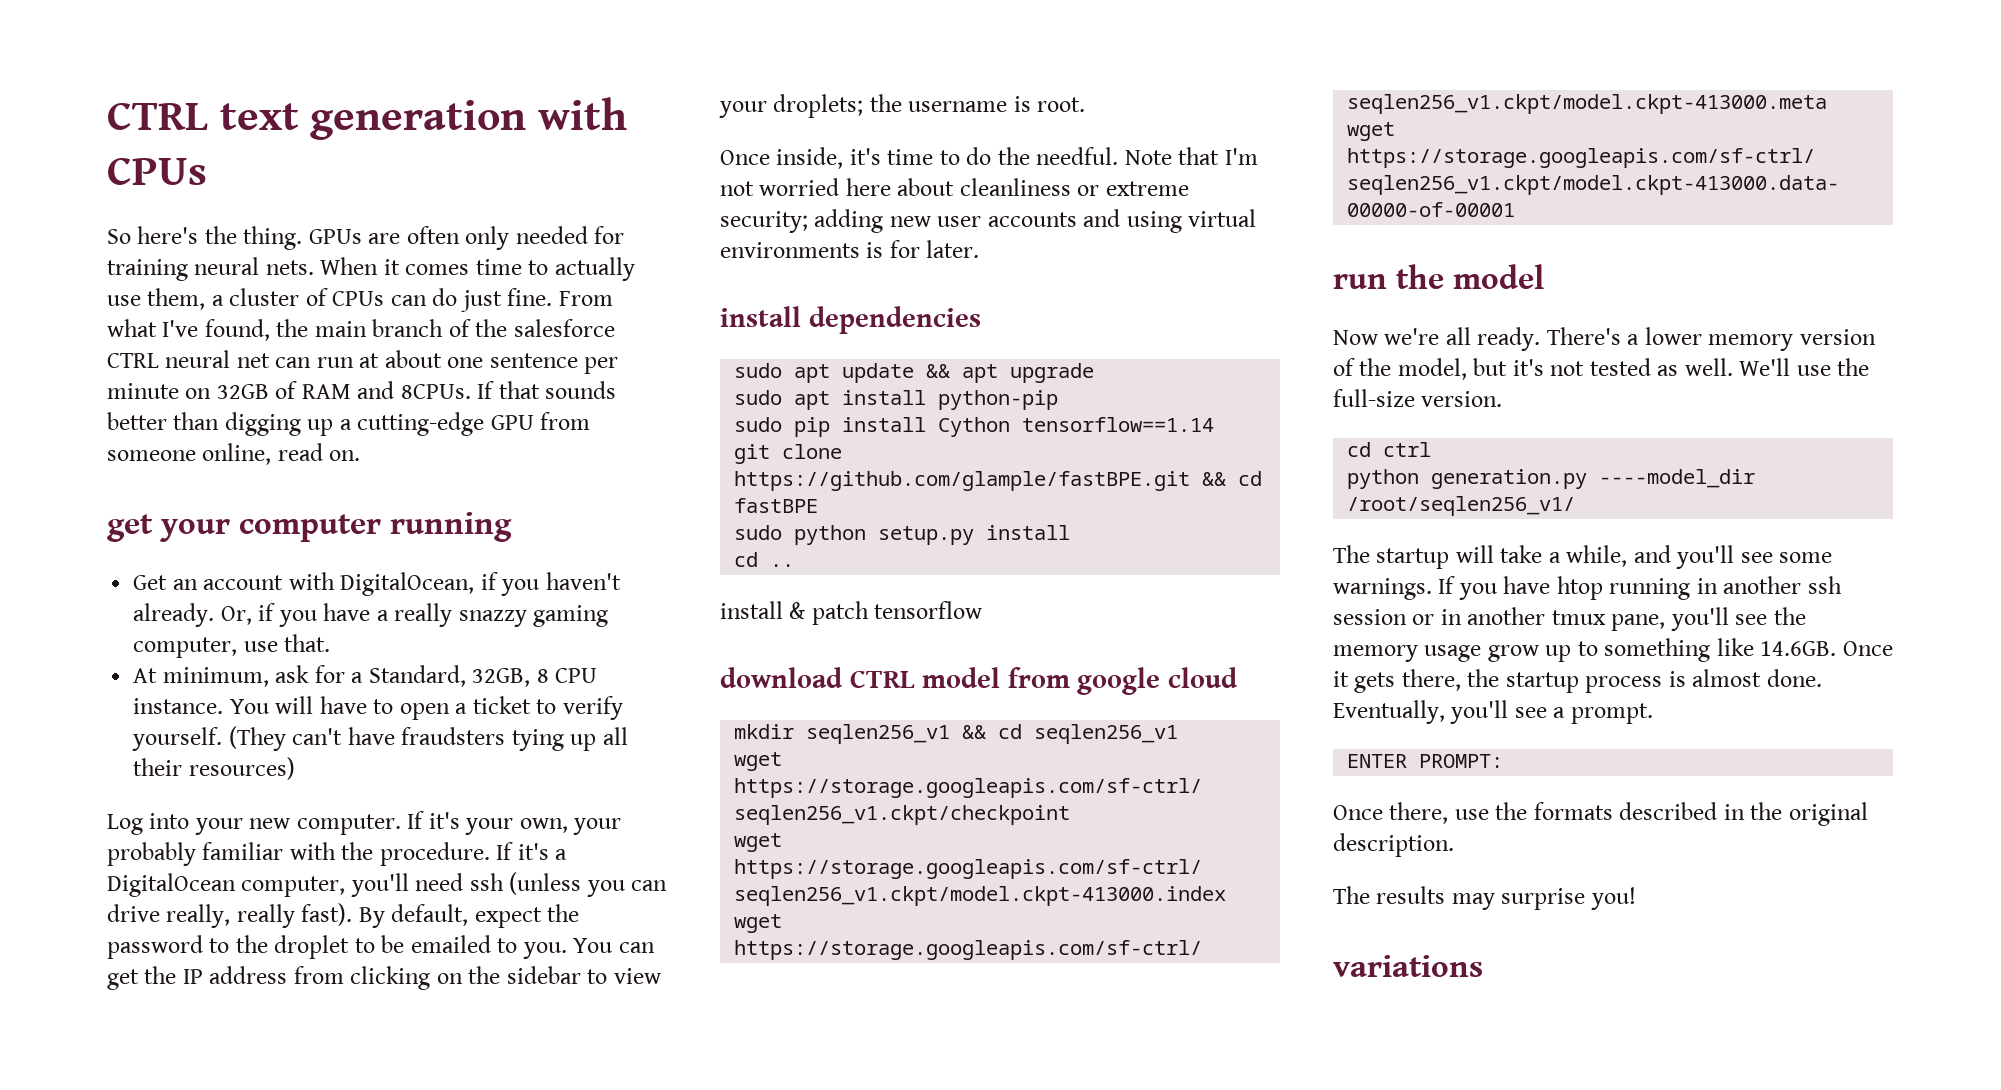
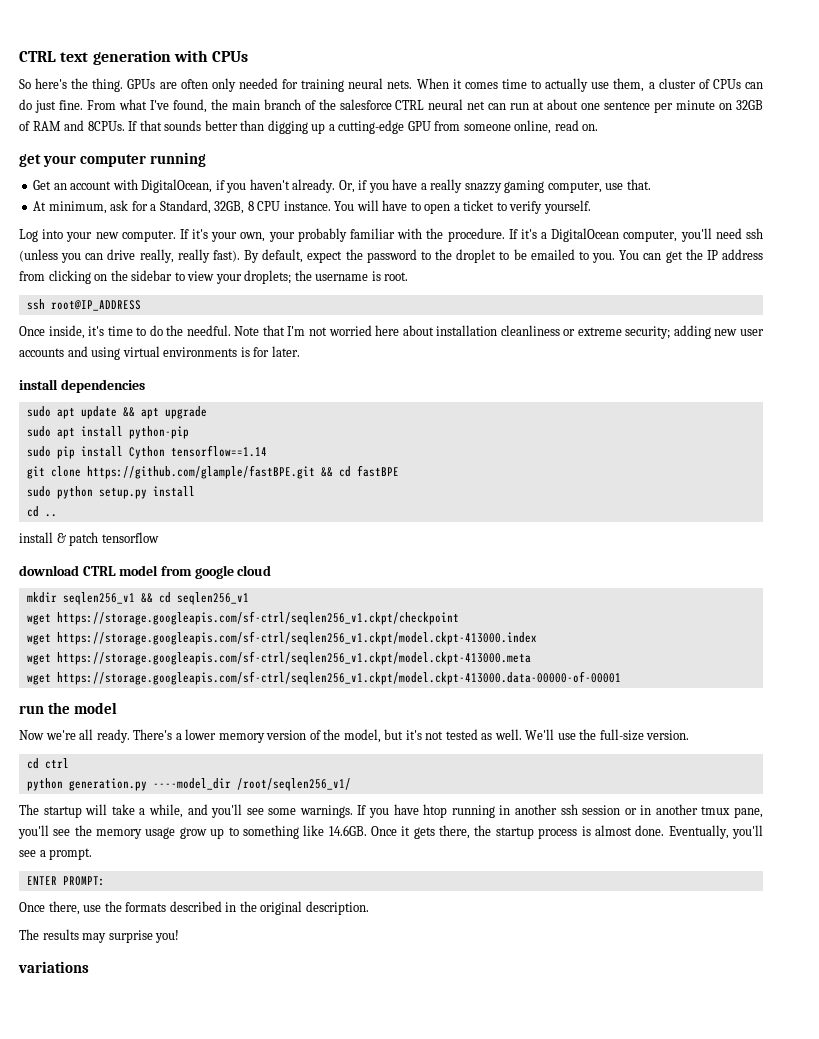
- (They can't have fraudsters tying up all their resources)
+ ssh root@IP_ADDRESS
- Note that I'm not worried here about cleanliness or extreme security; adding new user accounts and using virtual environments is for later.
+ Note that I'm not worried here about installation cleanliness or extreme security; adding new user accounts and using virtual environments is for later.

